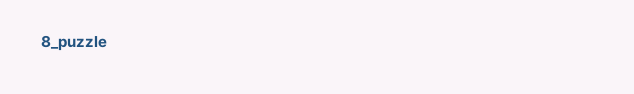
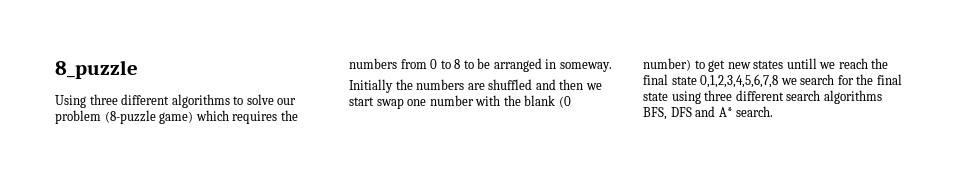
+ Using three different algorithms to solve our problem (8-puzzle game) which requires the numbers from 0 to 8 to be arranged in someway.
+ Initially the numbers are shuffled and then we start swap one number with the blank (0 number) to get new states untill we reach the final state 0,1,2,3,4,5,6,7,8 we search for the final state using three different search algorithms BFS, DFS and A* search.

